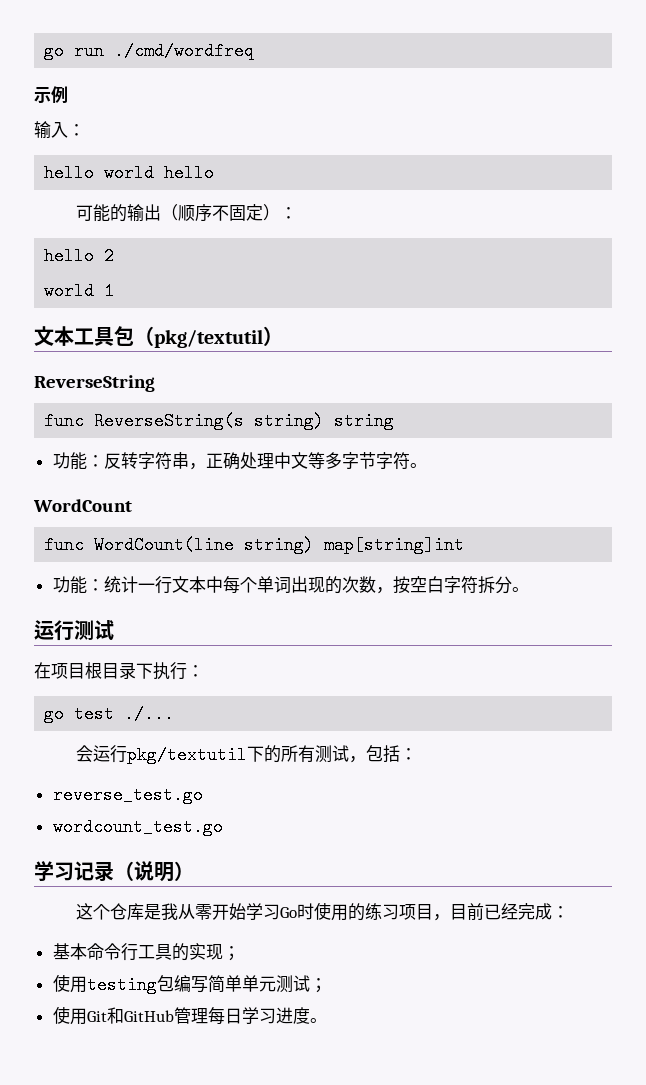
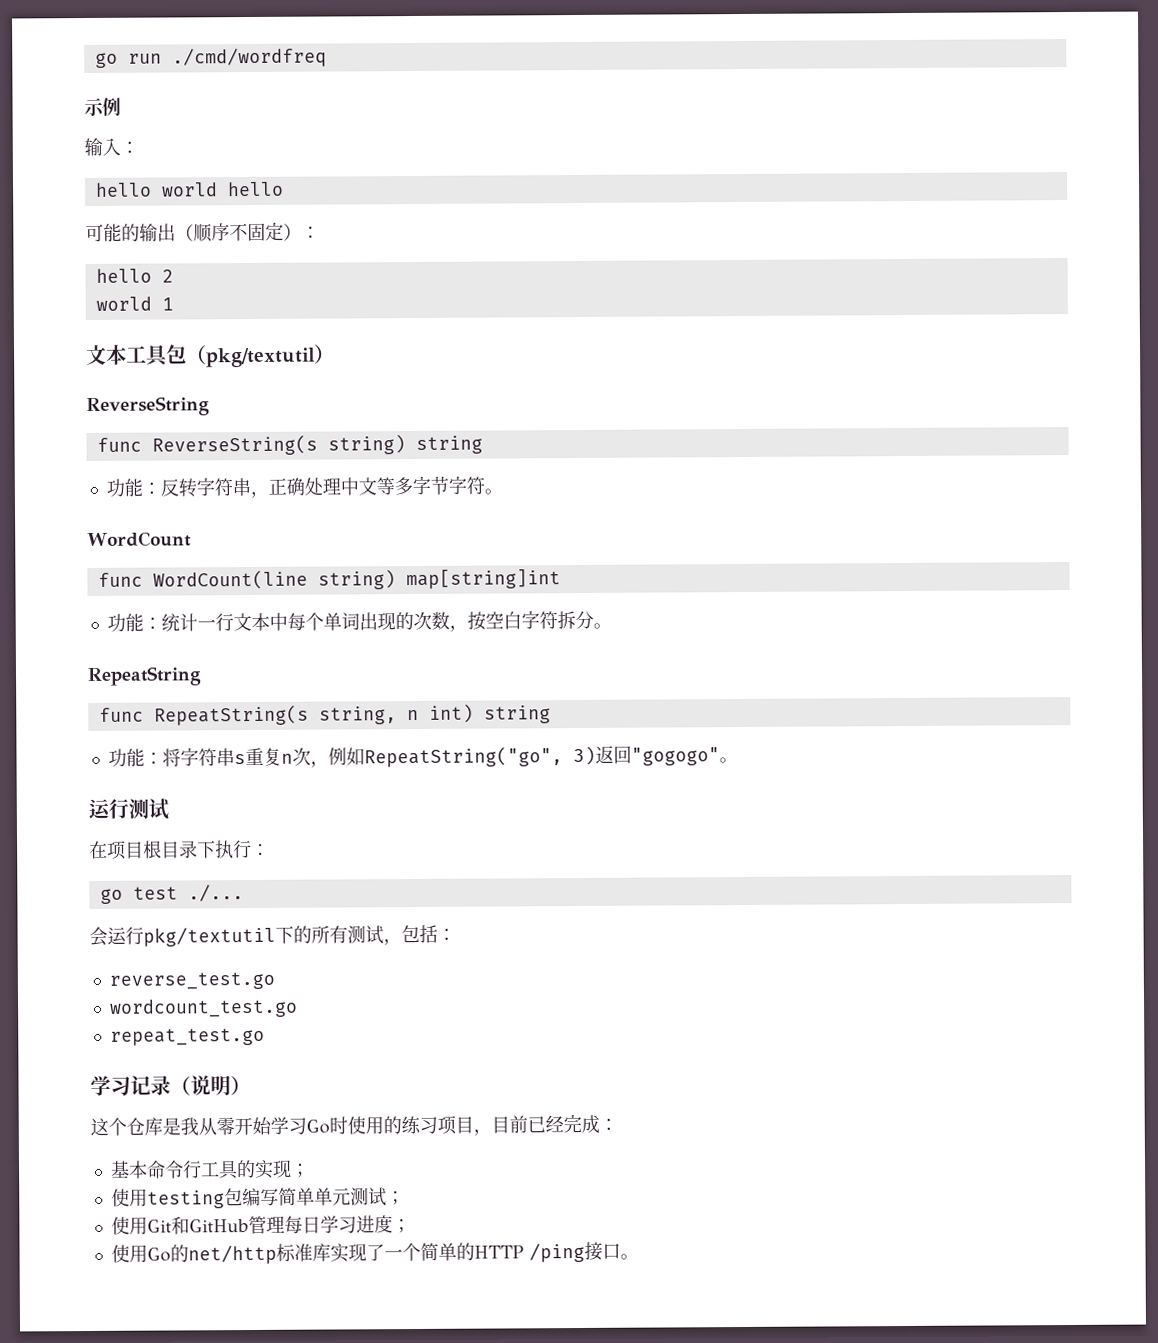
+ RepeatString
+ func RepeatString(s string, n int) string
+ 功能：将字符串s重复n次，例如RepeatString("go", 3)返回"gogogo"。
+ repeat_test.go
- 使用Git和GitHub管理每日学习进度。
+ 使用Git和GitHub管理每日学习进度；
+ 使用Go的net/http标准库实现了一个简单的HTTP /ping接口。

